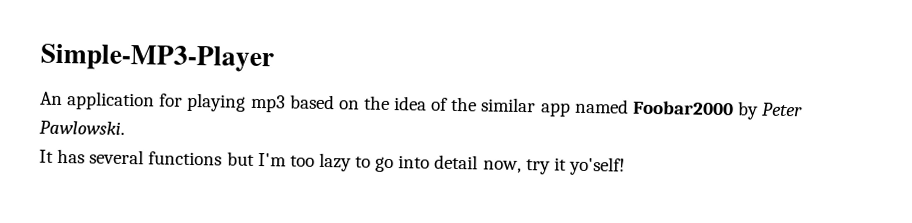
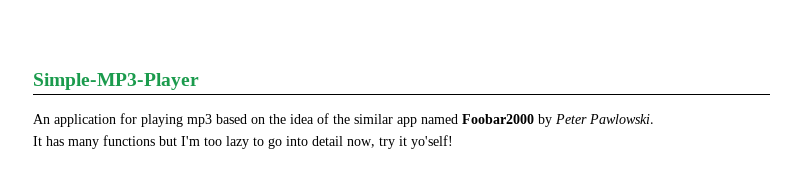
- It has several functions but I'm too lazy to go into detail now, try it yo'self!
+ It has many functions but I'm too lazy to go into detail now, try it yo'self!

